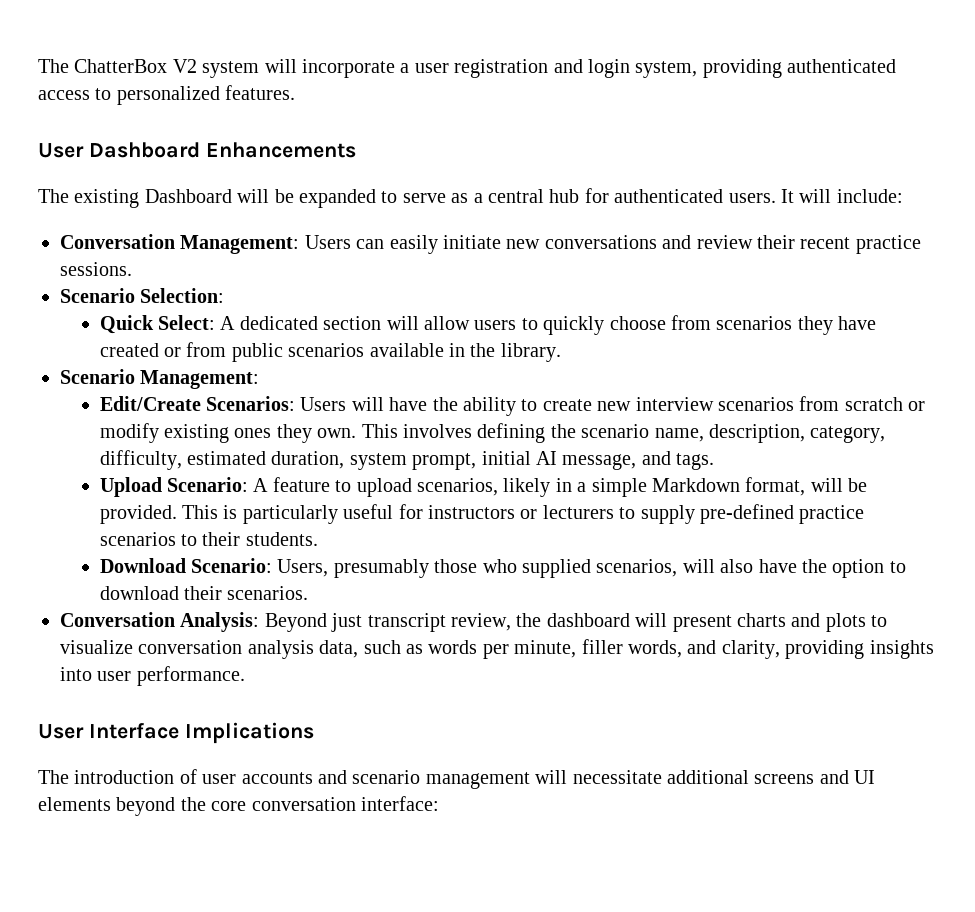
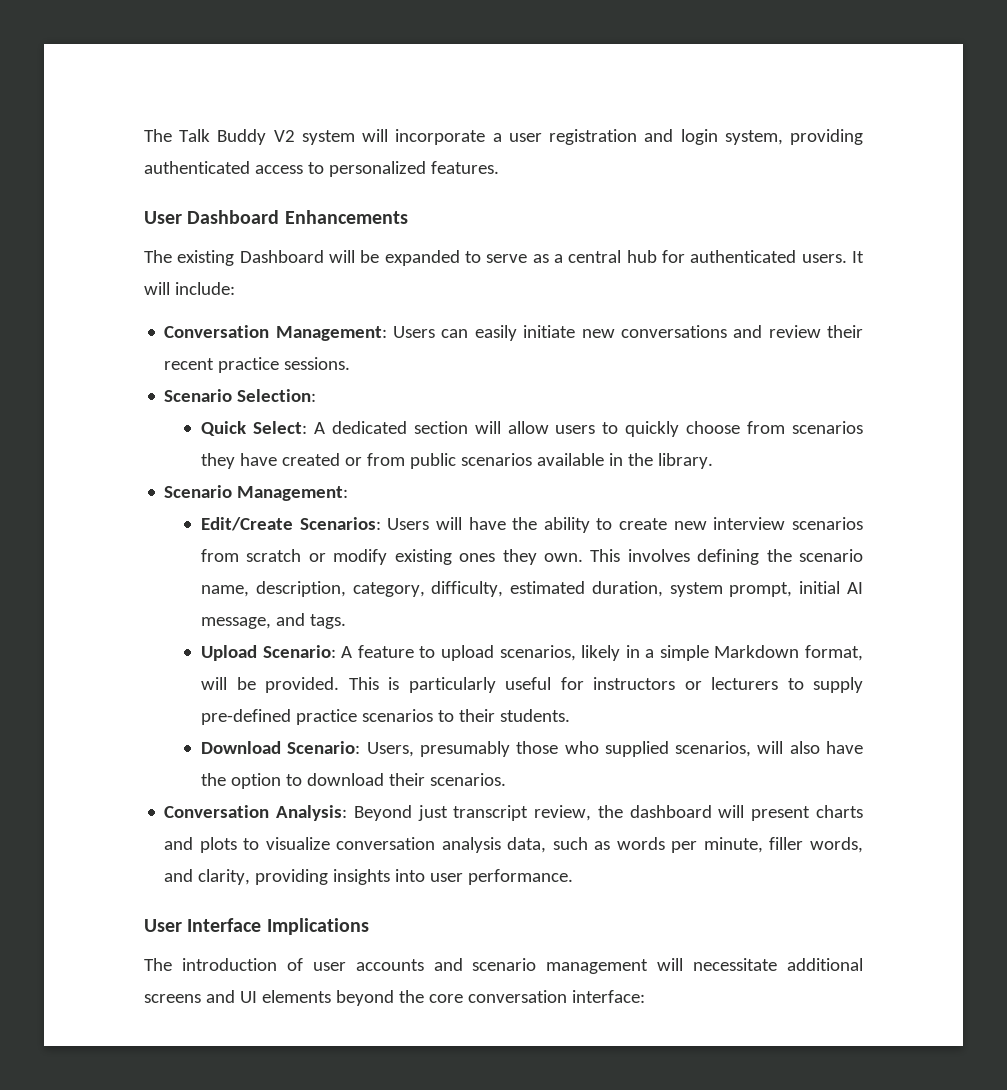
- The ChatterBox V2 system will incorporate a user registration and login system, providing authenticated access to personalized features.
+ The Talk Buddy V2 system will incorporate a user registration and login system, providing authenticated access to personalized features.

